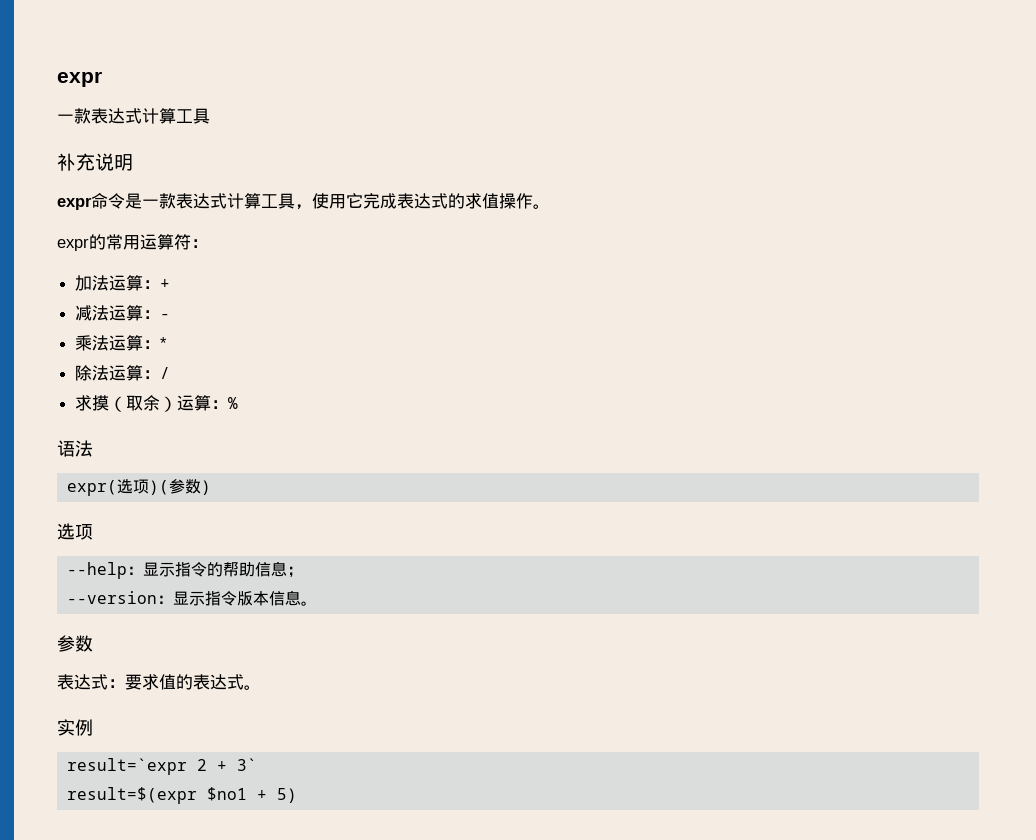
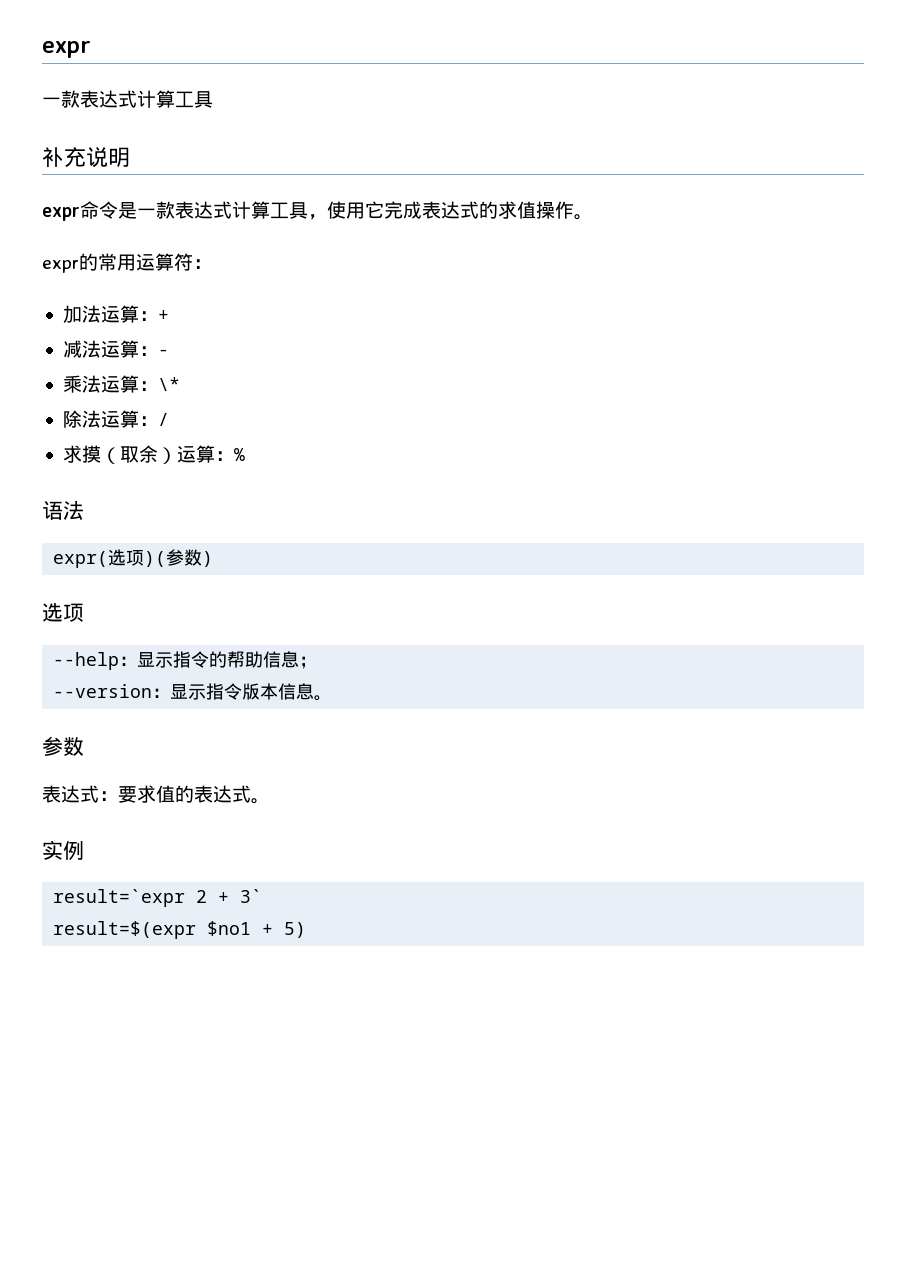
- 乘法运算：*
+ 乘法运算：\*

